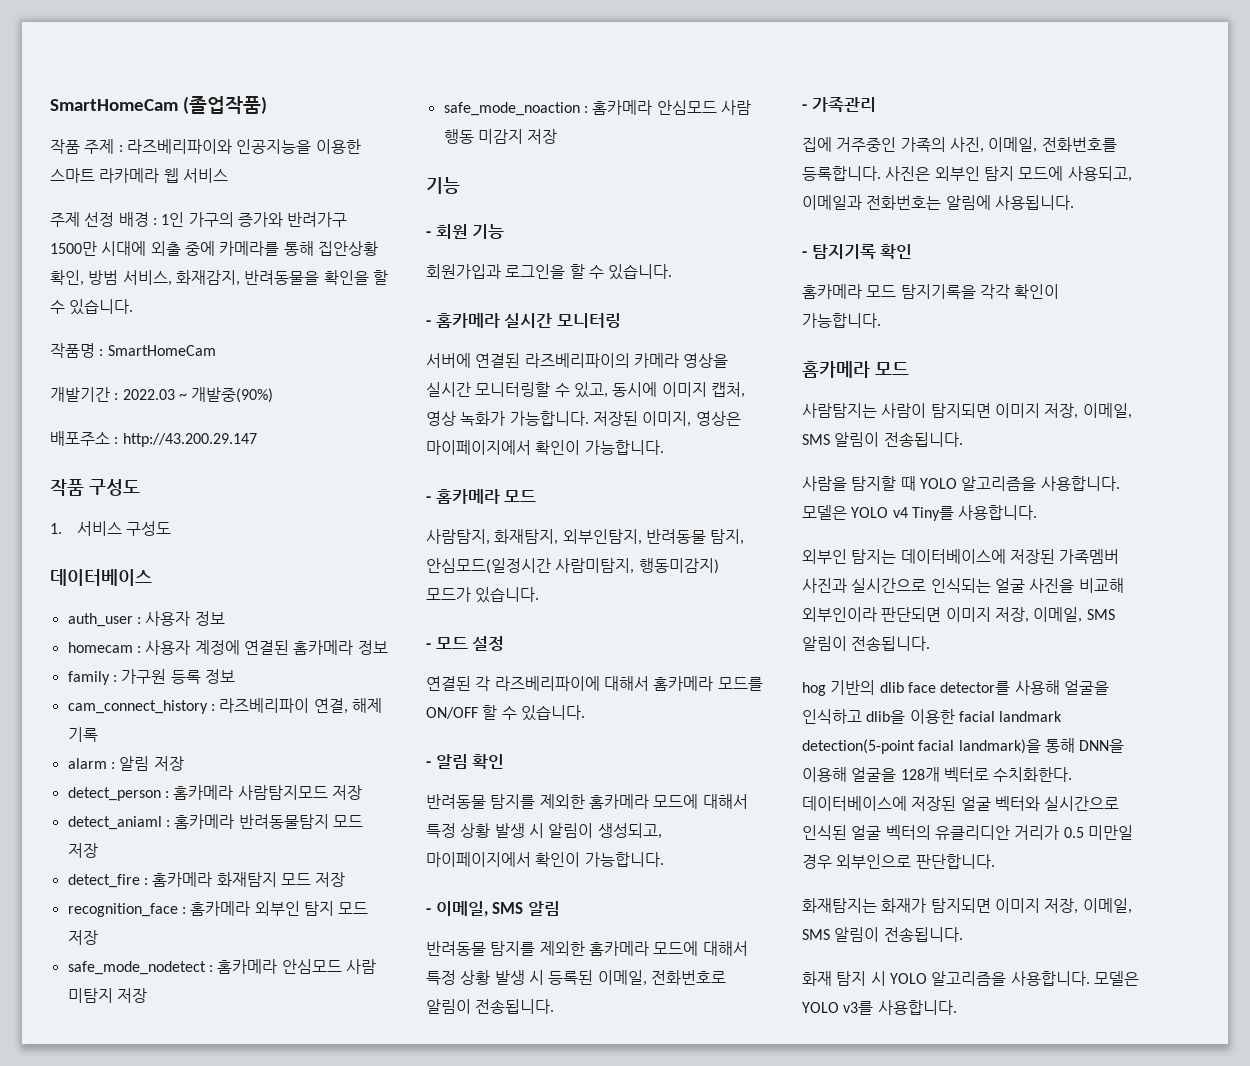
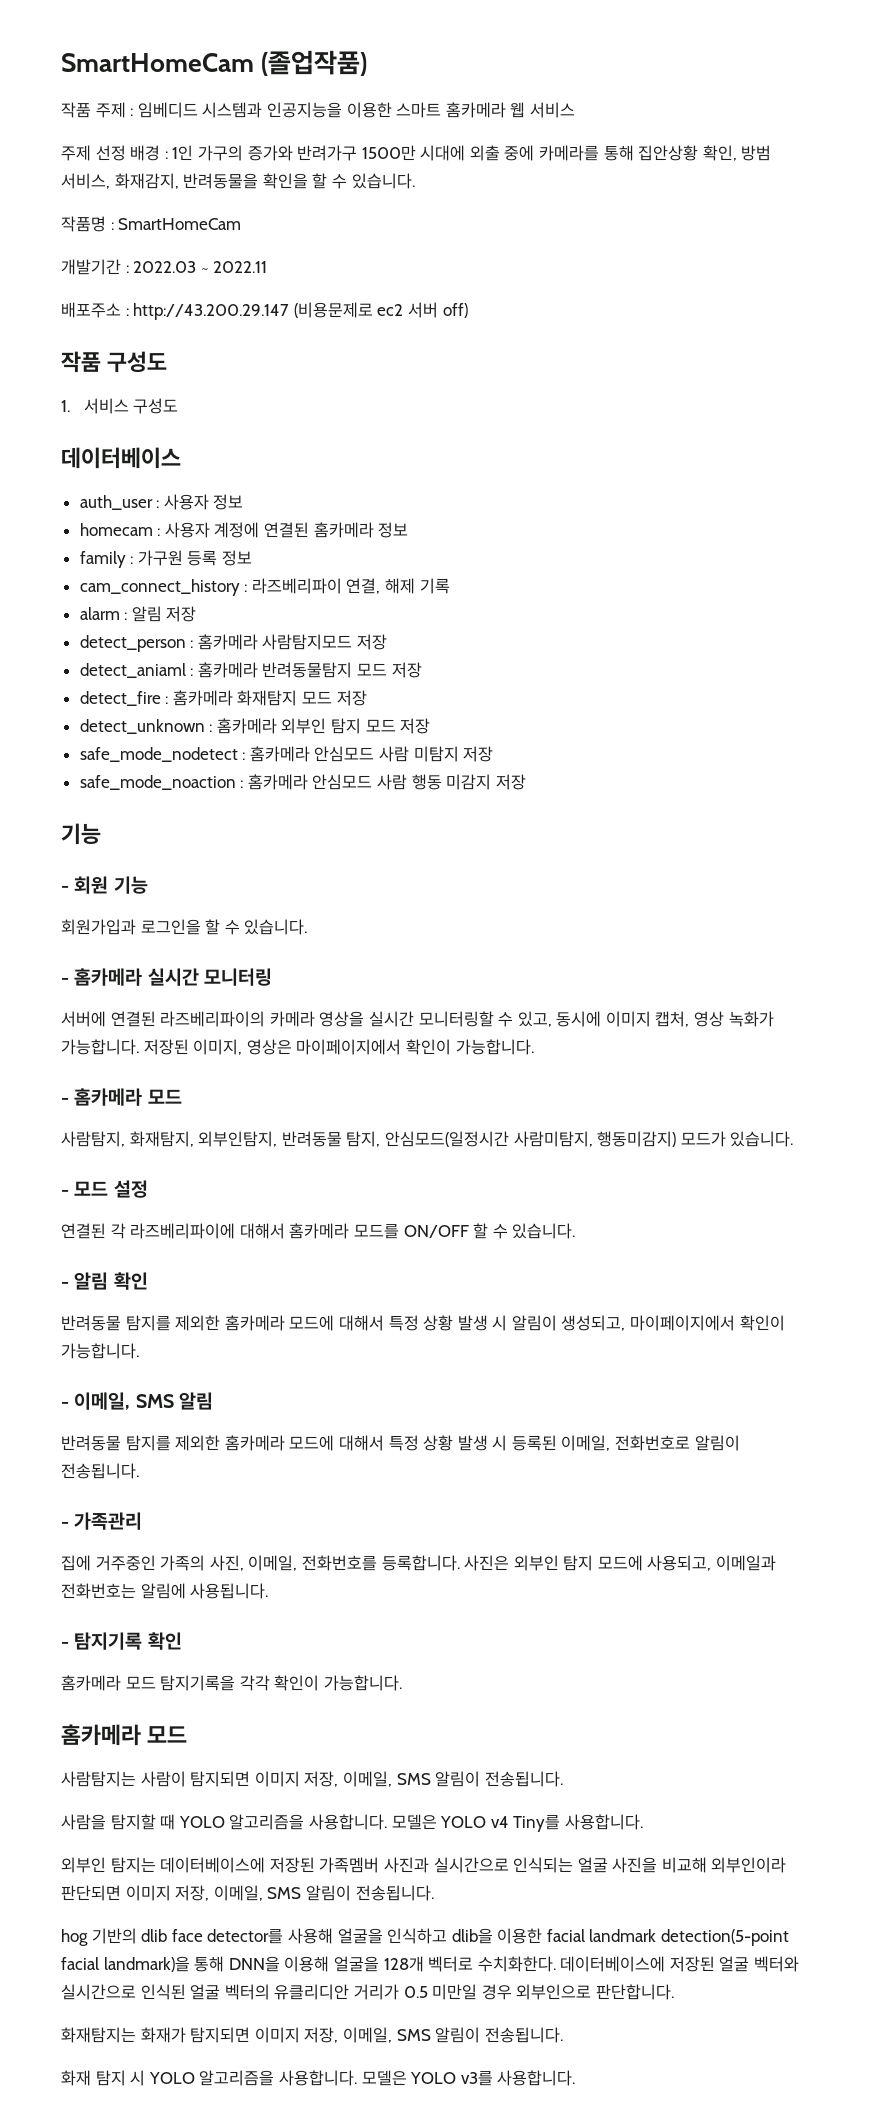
- 작품 주제 : 라즈베리파이와 인공지능을 이용한 스마트 라카메라 웹 서비스
+ 작품 주제 : 임베디드 시스템과 인공지능을 이용한 스마트 홈카메라 웹 서비스
- 개발기간 : 2022.03 ~ 개발중(90%)
+ 개발기간 : 2022.03 ~ 2022.11
- 배포주소 : http://43.200.29.147
+ 배포주소 : http://43.200.29.147 (비용문제로 ec2 서버 off)
- recognition_face : 홈카메라 외부인 탐지 모드 저장
+ detect_unknown : 홈카메라 외부인 탐지 모드 저장

